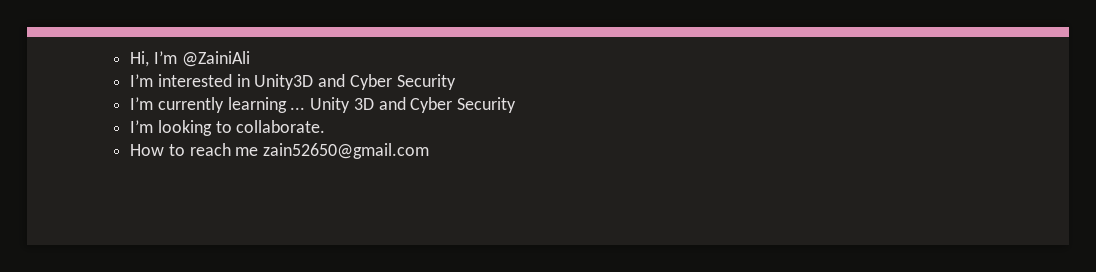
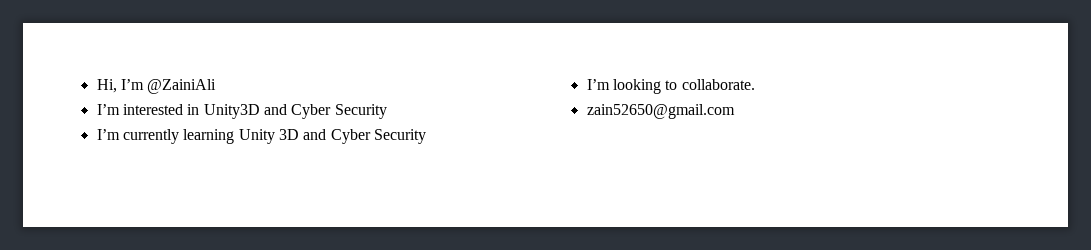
- I’m currently learning ... Unity 3D and Cyber Security
+ I’m currently learning Unity 3D and Cyber Security
- How to reach me zain52650@gmail.com
+ zain52650@gmail.com

